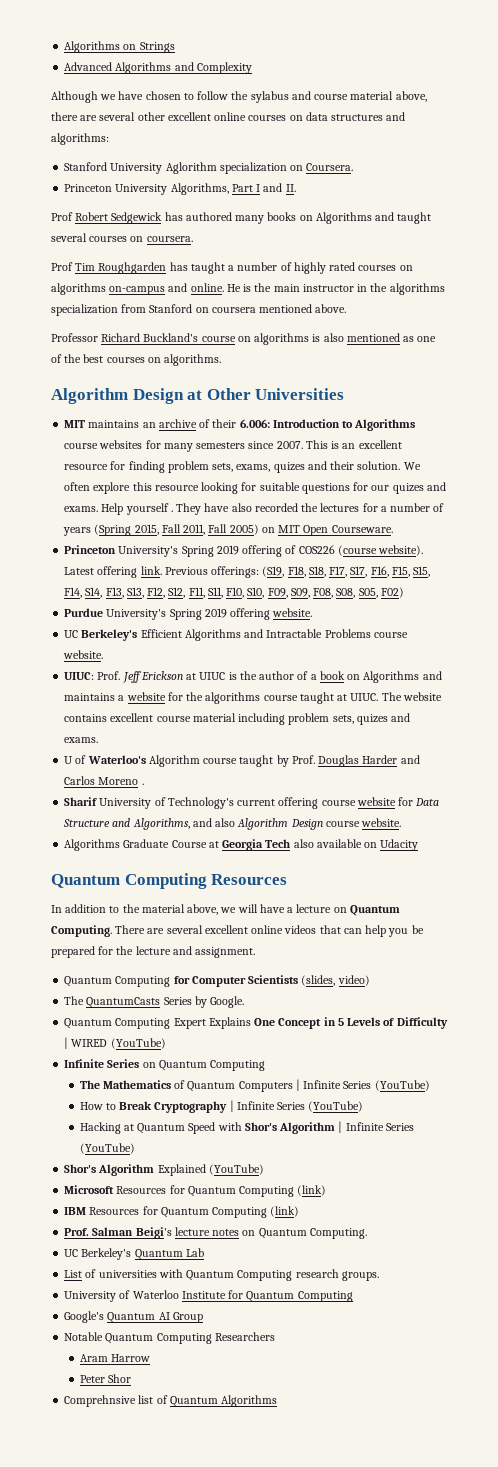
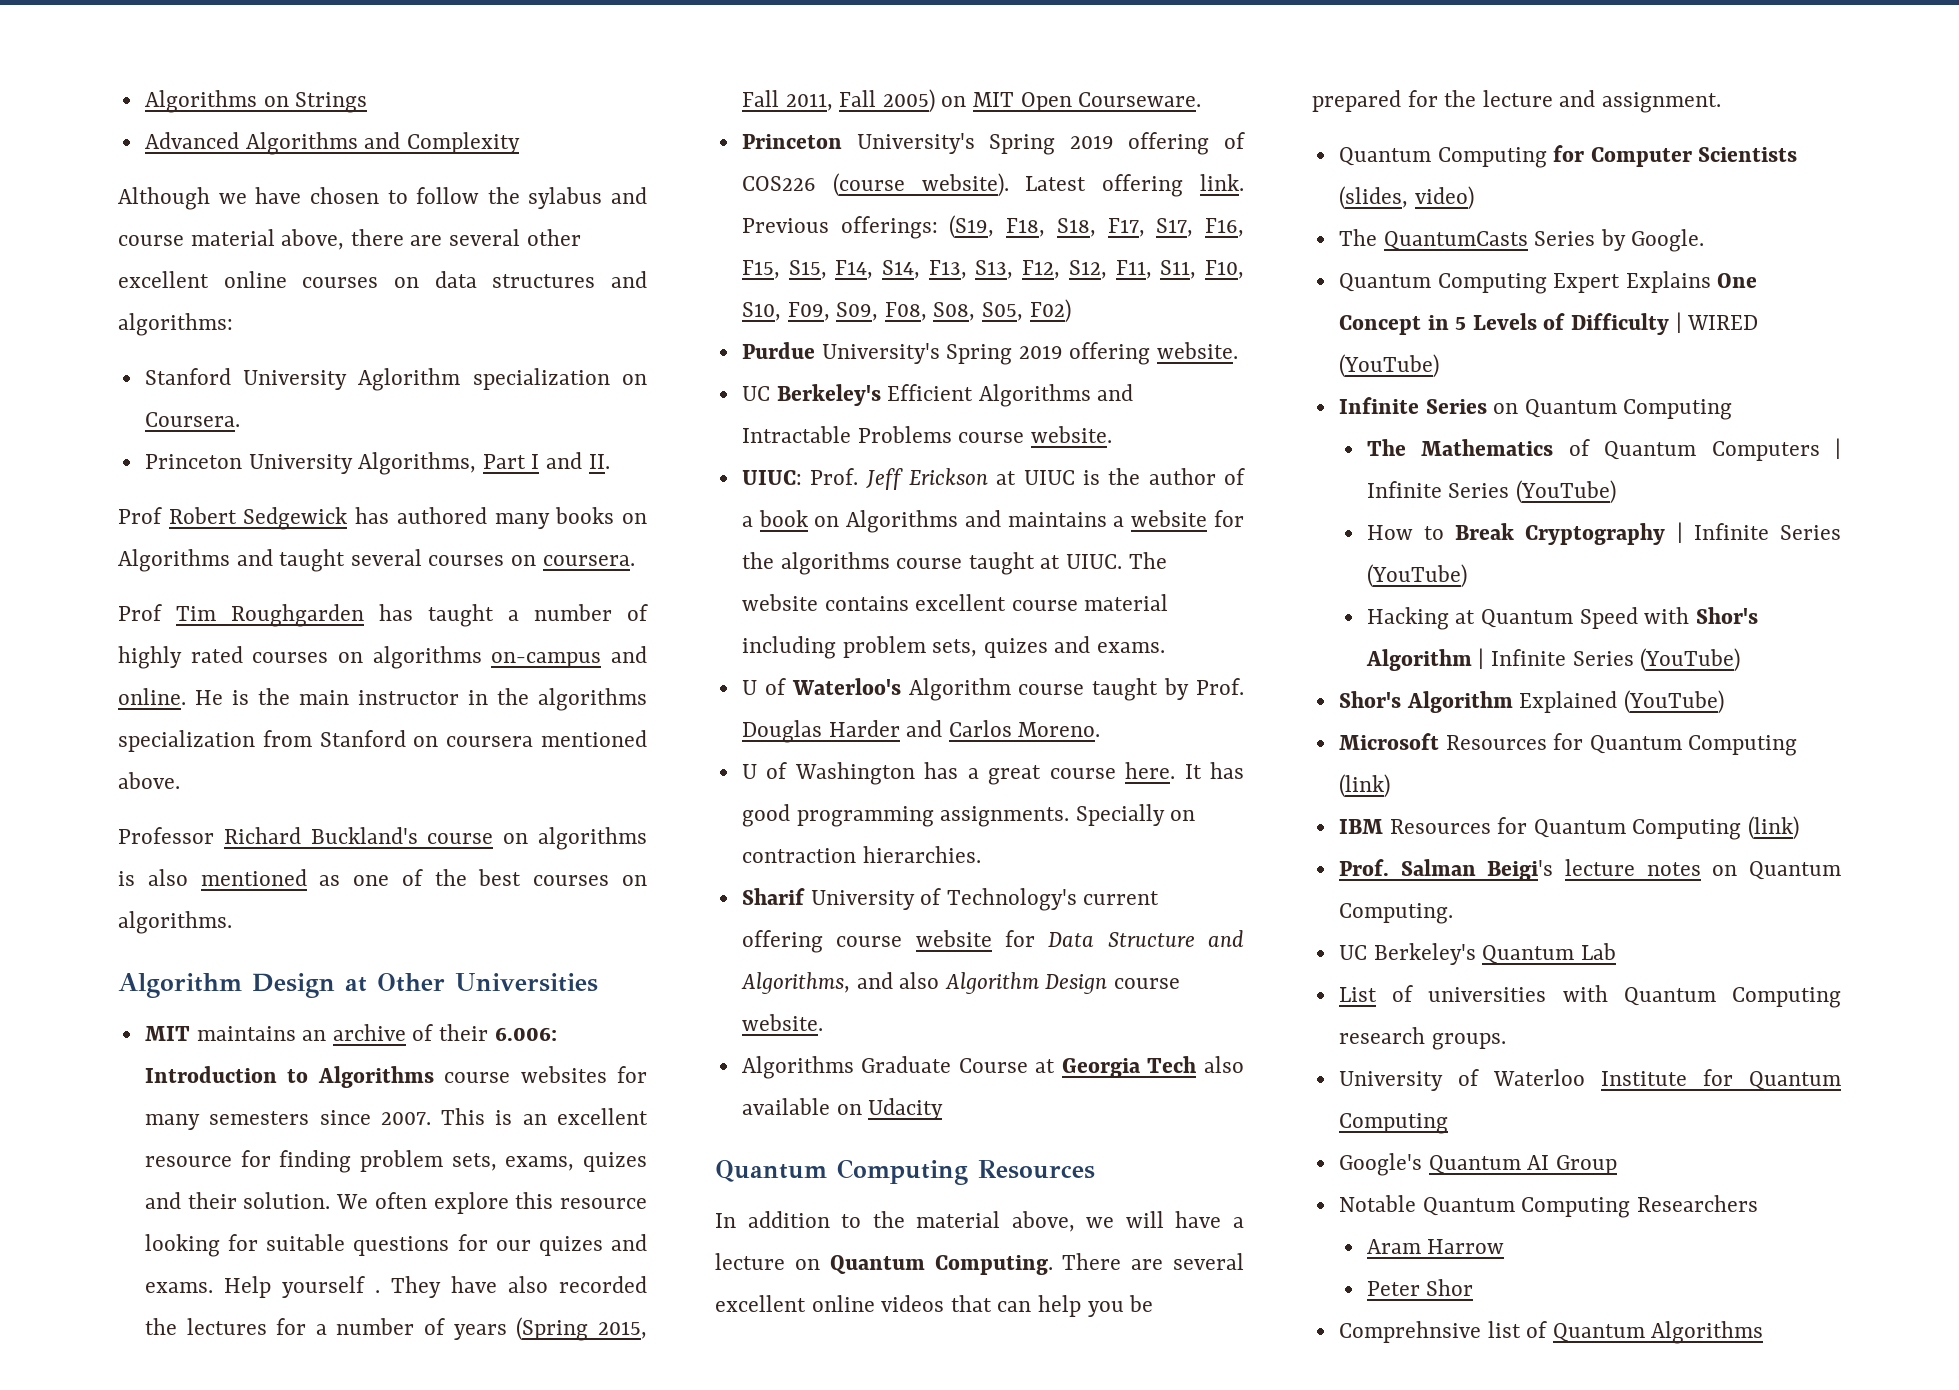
- U of Waterloo's Algorithm course taught by Prof. Douglas Harder and Carlos Moreno .
+ U of Waterloo's Algorithm course taught by Prof. Douglas Harder and Carlos Moreno.
+ U of Washington has a great course here. It has good programming assignments. Specially on contraction hierarchies.

